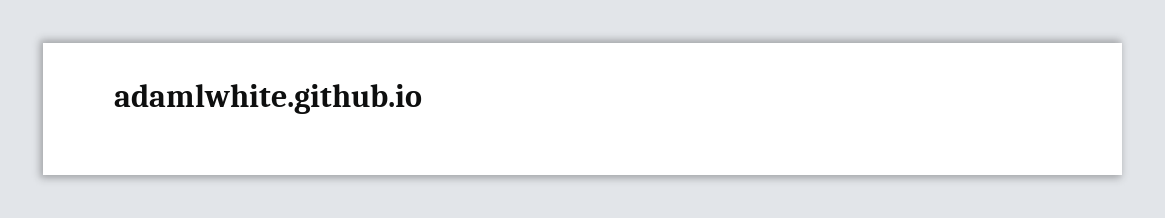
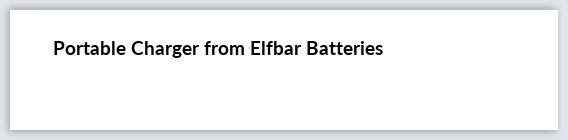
- adamlwhite.github.io
+ Portable Charger from Elfbar Batteries

